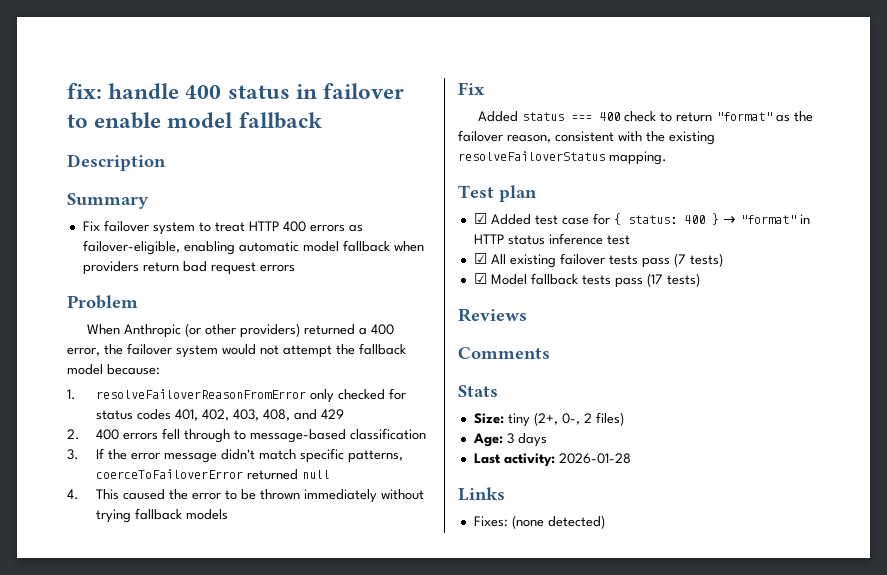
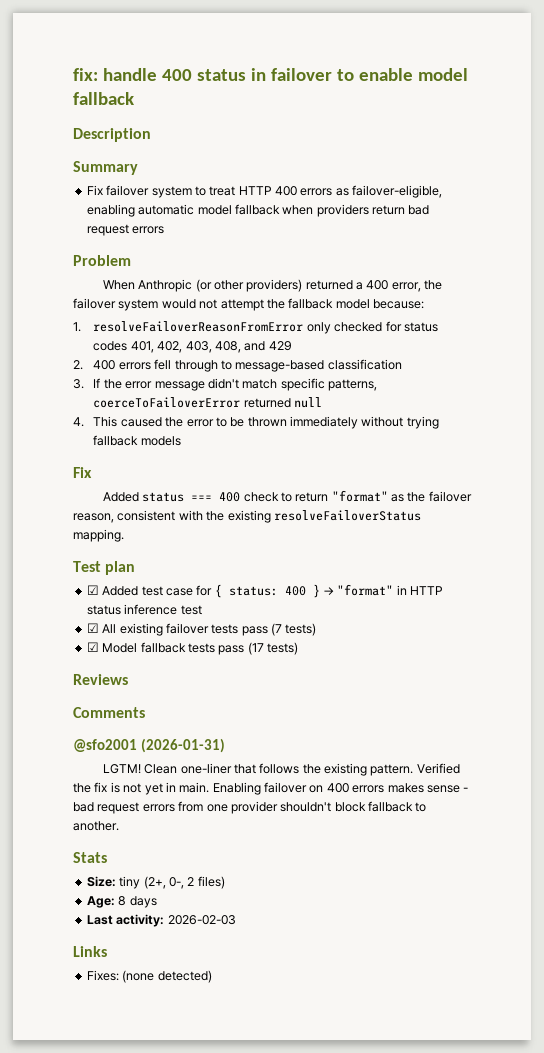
+ @sfo2001 (2026-01-31)
+ LGTM! Clean one-liner that follows the existing pattern. Verified the fix is not yet in main. Enabling failover on 400 errors makes sense - bad request errors from one provider shouldn't block fallback to another.
- Age: 3 days
+ Age: 8 days
- Last activity: 2026-01-28
+ Last activity: 2026-02-03

